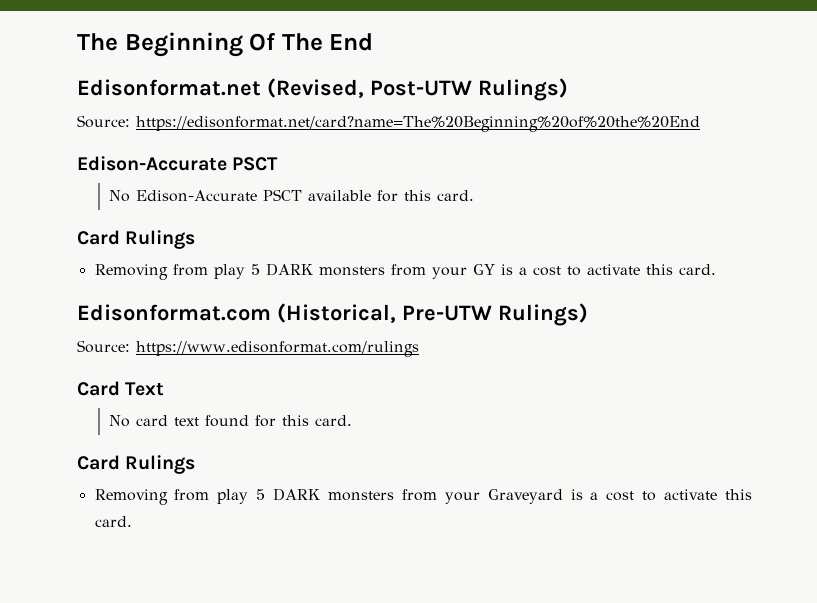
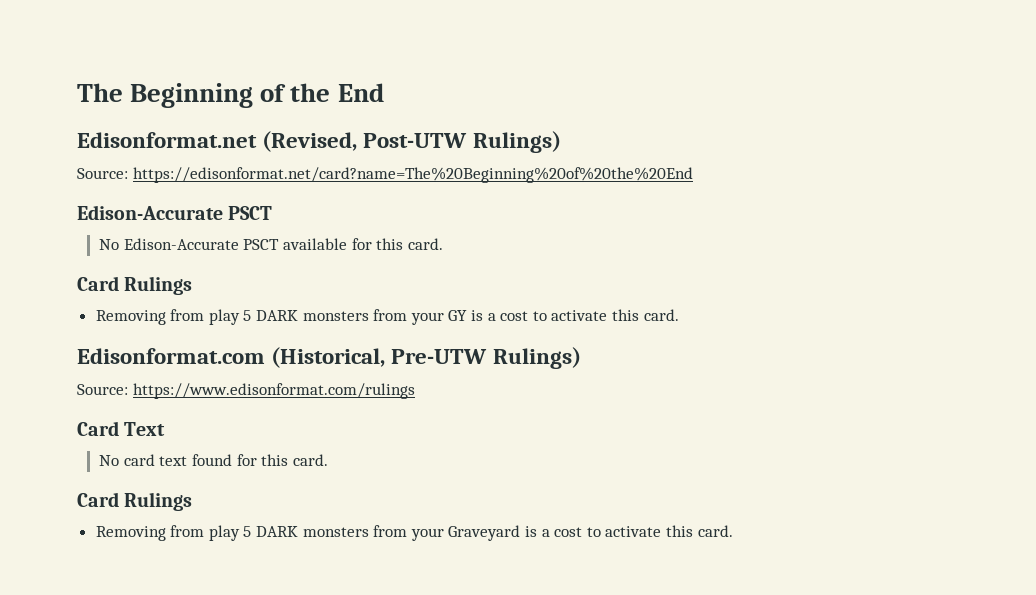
- The Beginning Of The End
+ The Beginning of the End

